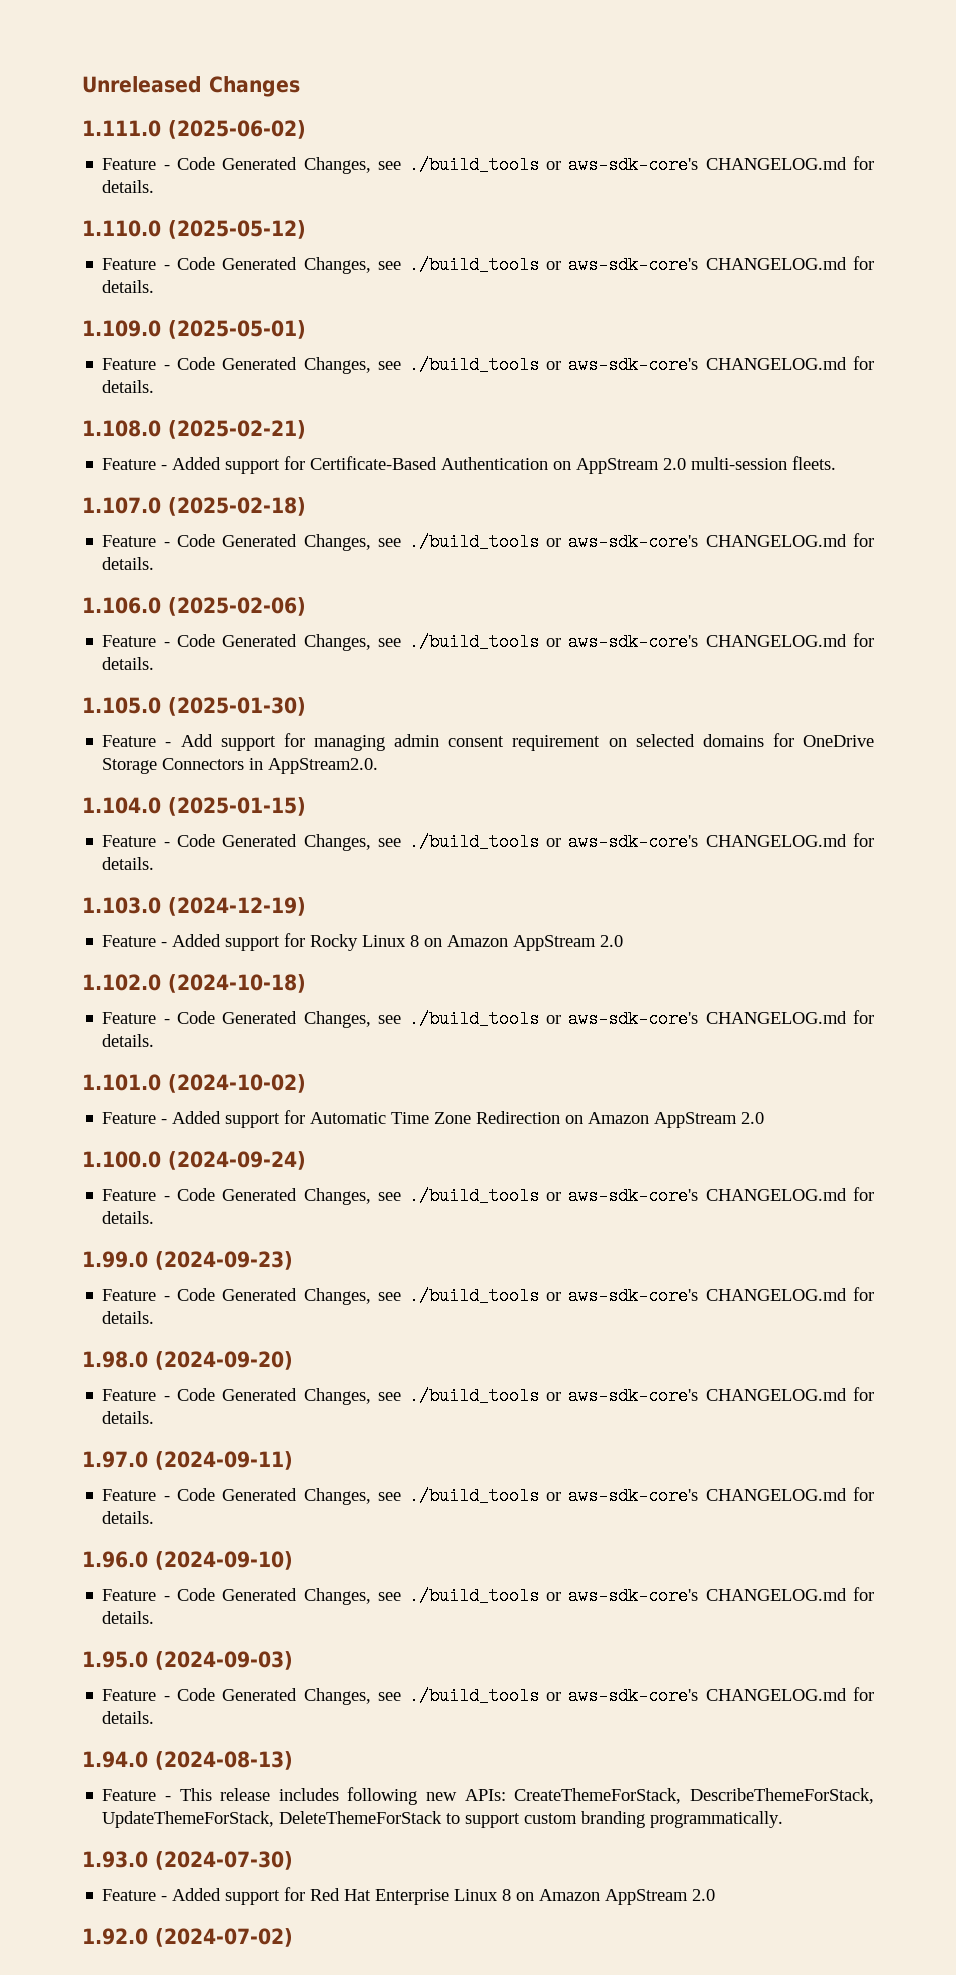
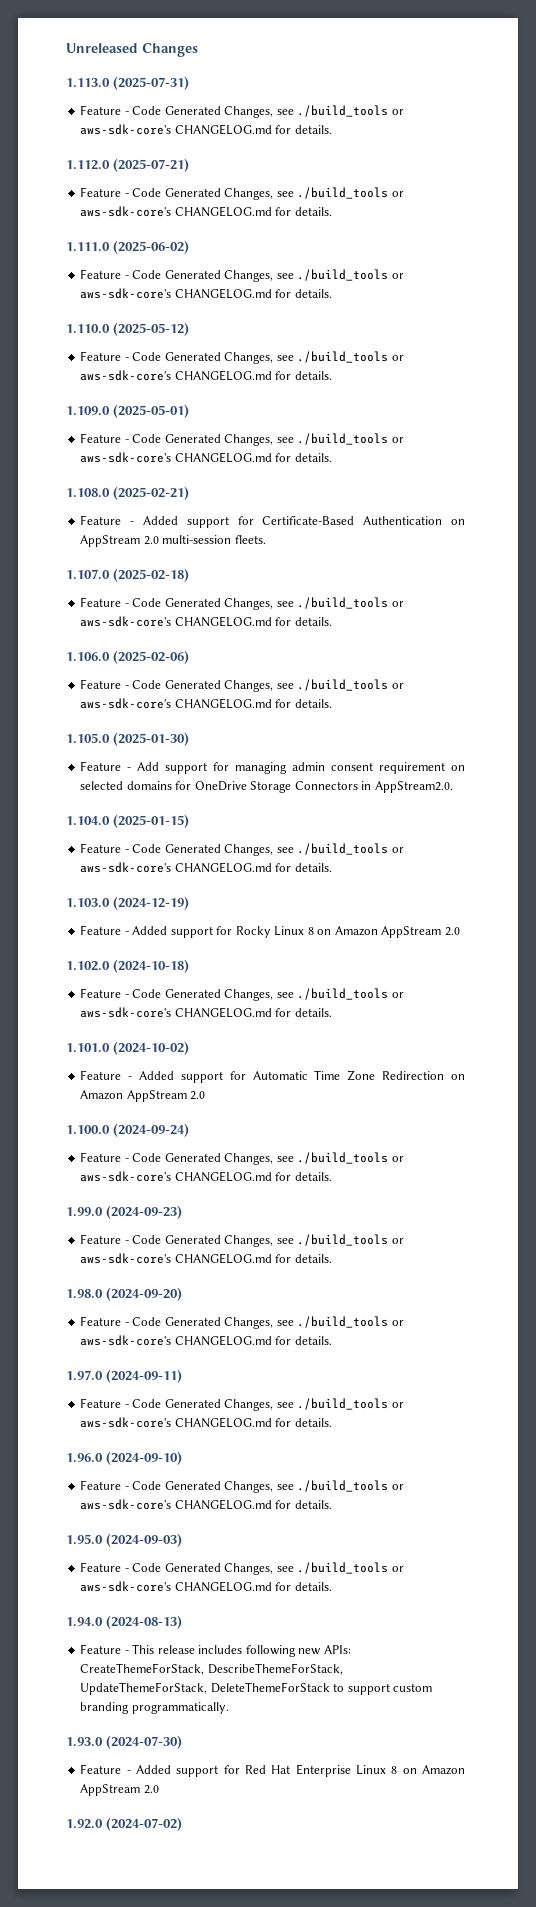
+ 1.113.0 (2025-07-31)
+ Feature - Code Generated Changes, see ./build_tools or aws-sdk-core's CHANGELOG.md for details.
+ 1.112.0 (2025-07-21)
+ Feature - Code Generated Changes, see ./build_tools or aws-sdk-core's CHANGELOG.md for details.

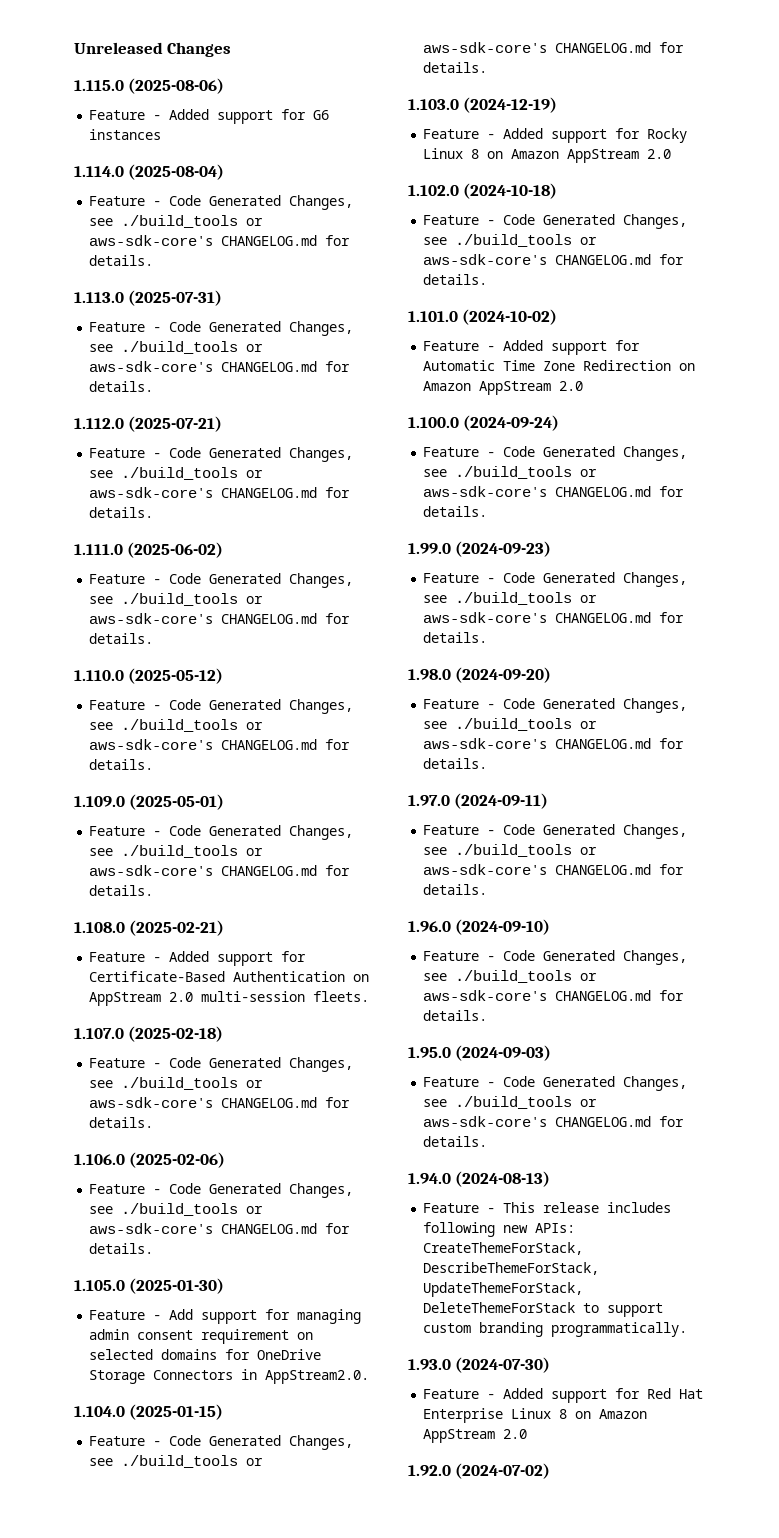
+ 1.115.0 (2025-08-06)
+ Feature - Added support for G6 instances
+ 1.114.0 (2025-08-04)
+ Feature - Code Generated Changes, see ./build_tools or aws-sdk-core's CHANGELOG.md for details.

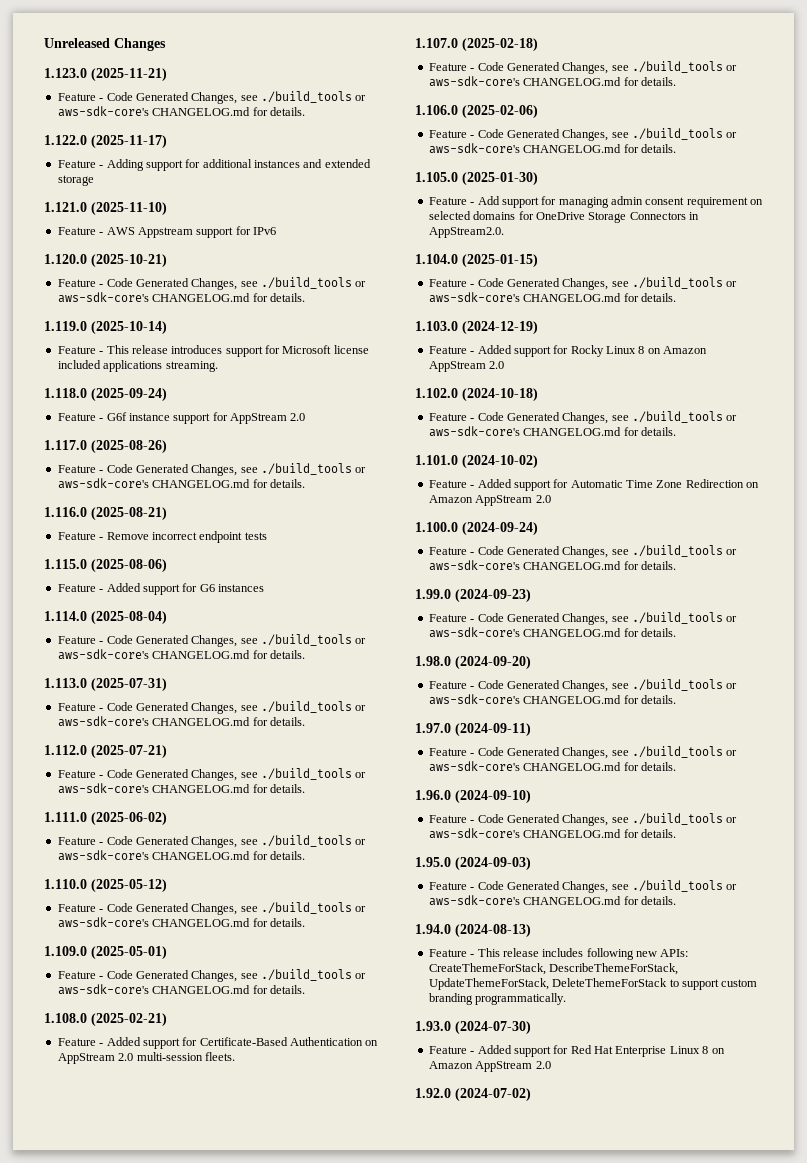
+ 1.123.0 (2025-11-21)
+ Feature - Code Generated Changes, see ./build_tools or aws-sdk-core's CHANGELOG.md for details.
+ 1.122.0 (2025-11-17)
+ Feature - Adding support for additional instances and extended storage
+ 1.121.0 (2025-11-10)
+ Feature - AWS Appstream support for IPv6
+ 1.120.0 (2025-10-21)
+ Feature - Code Generated Changes, see ./build_tools or aws-sdk-core's CHANGELOG.md for details.
+ 1.119.0 (2025-10-14)
+ Feature - This release introduces support for Microsoft license included applications streaming.
+ 1.118.0 (2025-09-24)
+ Feature - G6f instance support for AppStream 2.0
+ 1.117.0 (2025-08-26)
+ Feature - Code Generated Changes, see ./build_tools or aws-sdk-core's CHANGELOG.md for details.
+ 1.116.0 (2025-08-21)
+ Feature - Remove incorrect endpoint tests

